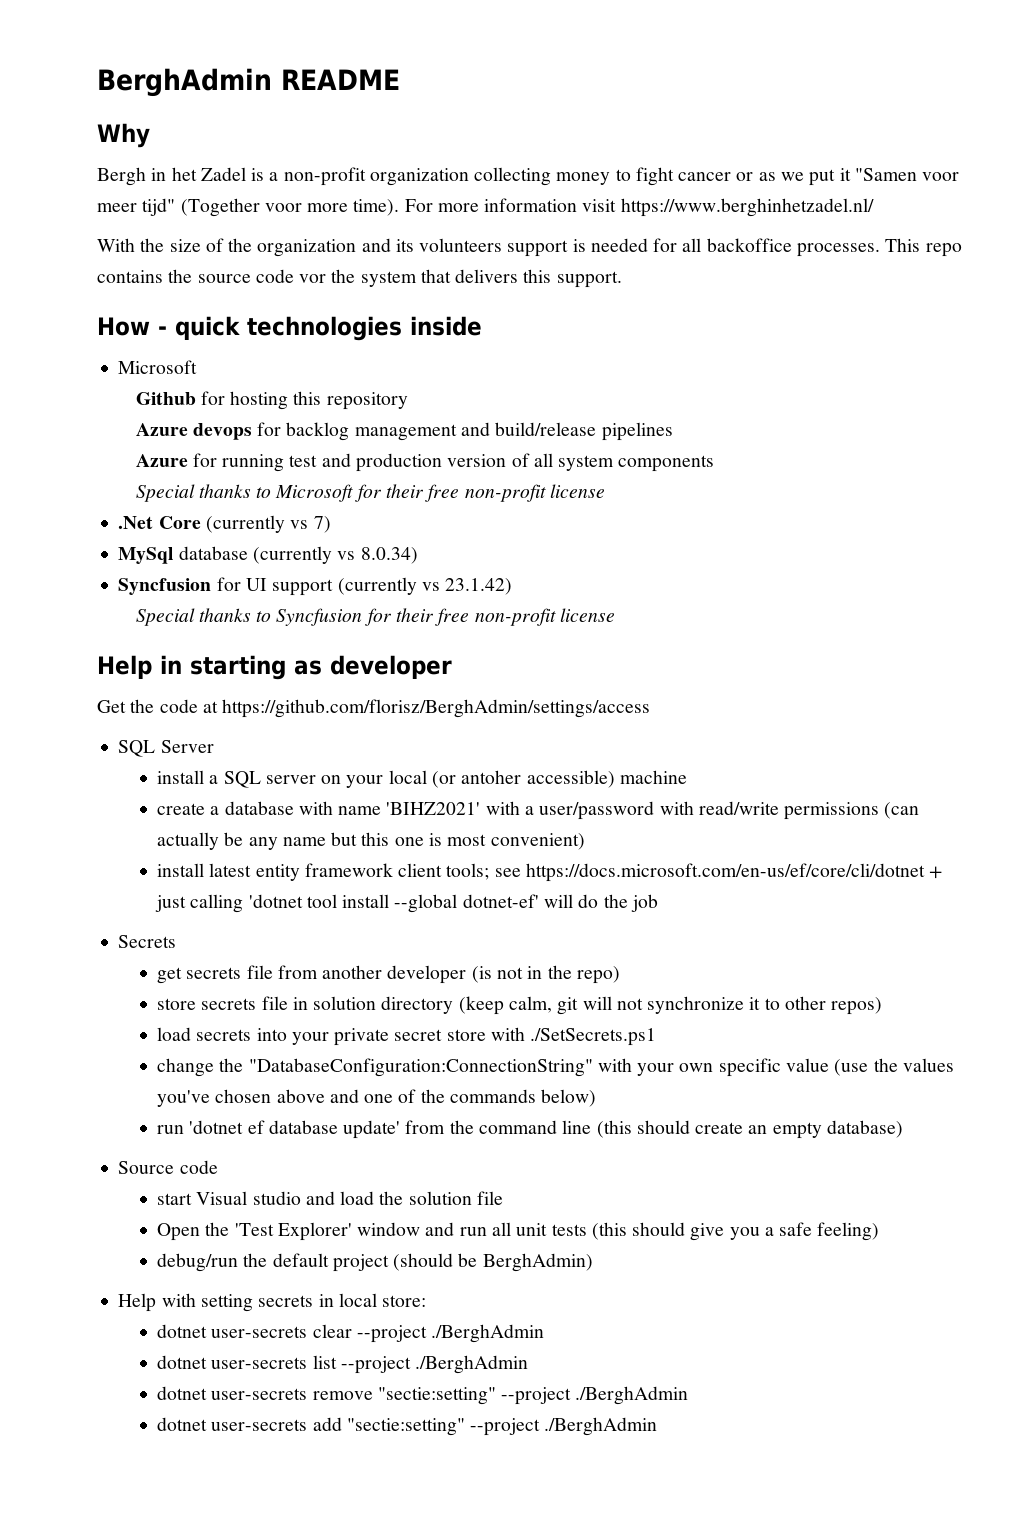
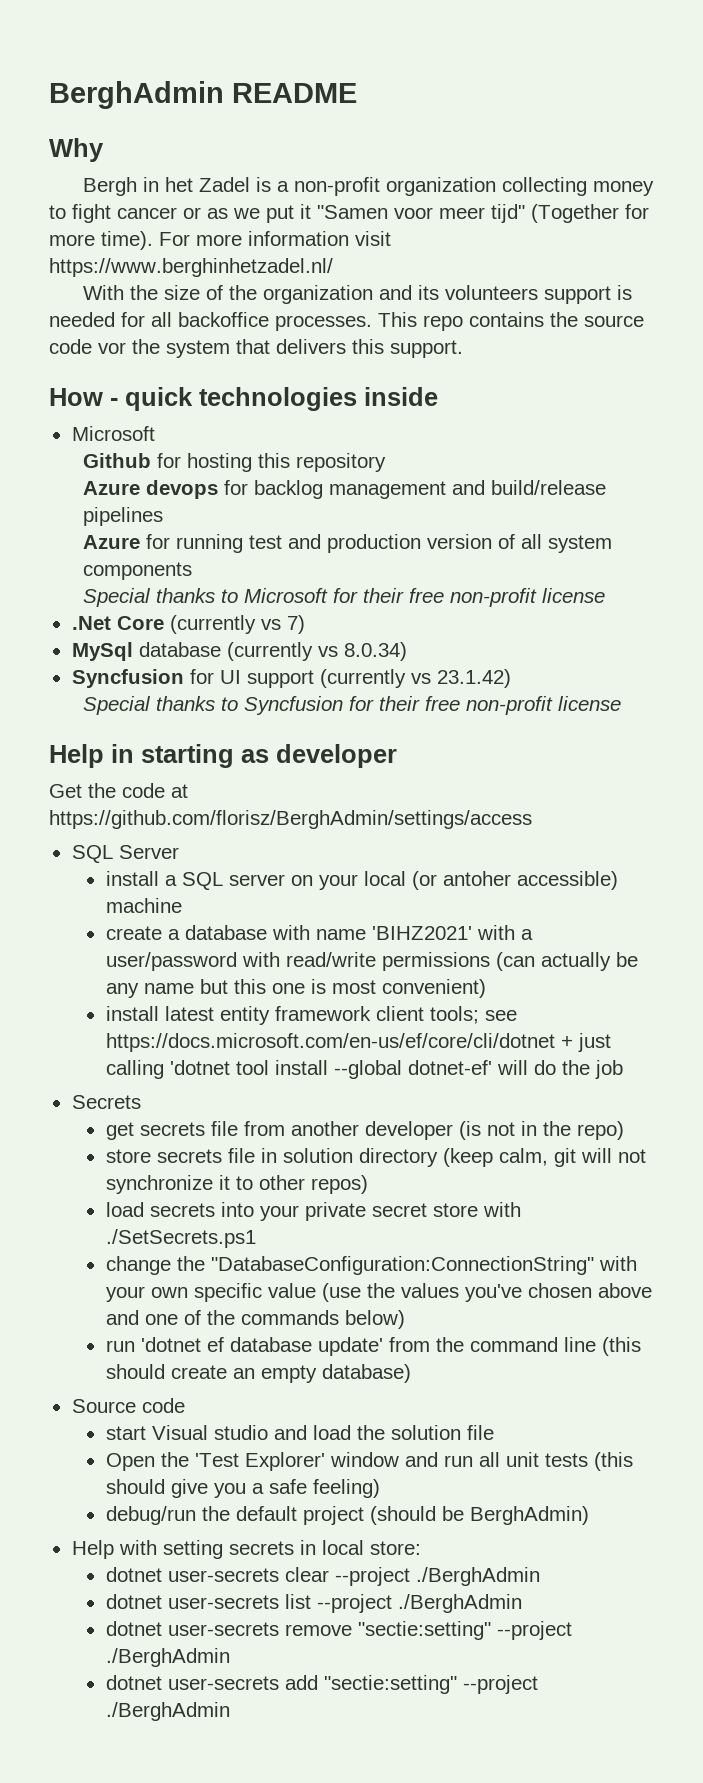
- Bergh in het Zadel is a non-profit organization collecting money to fight cancer or as we put it "Samen voor meer tijd" (Together voor more time).
+ Bergh in het Zadel is a non-profit organization collecting money to fight cancer or as we put it "Samen voor meer tijd" (Together for more time).

